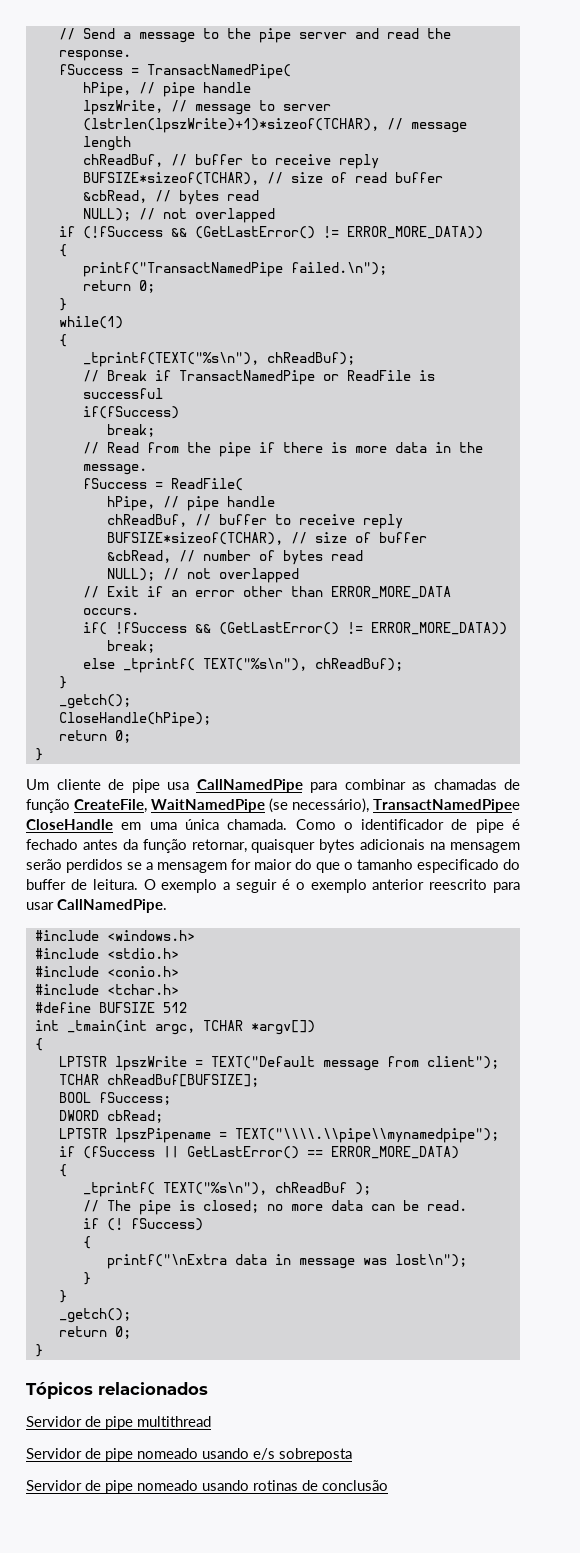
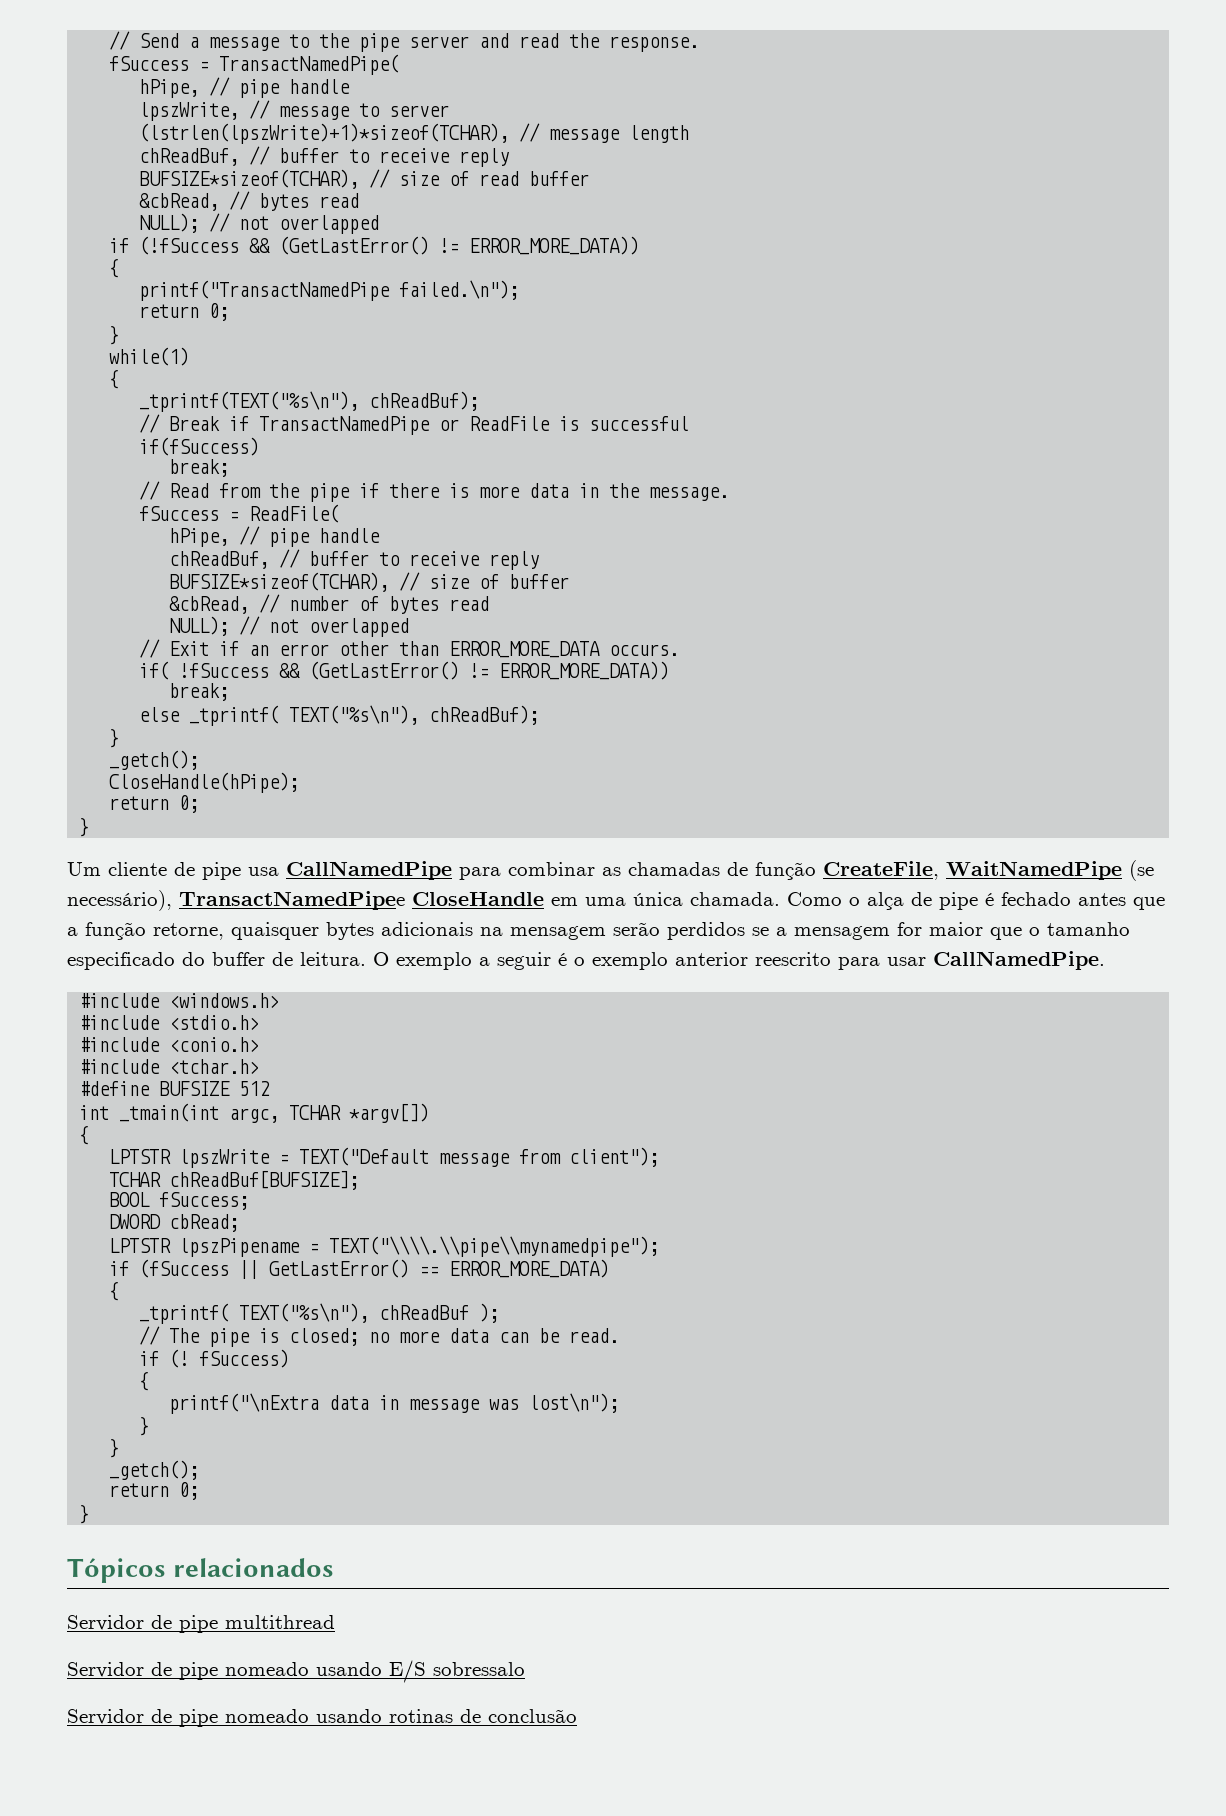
- Como o identificador de pipe é fechado antes da função retornar, quaisquer bytes adicionais na mensagem serão perdidos se a mensagem for maior do que o tamanho especificado do buffer de leitura.
+ Como o alça de pipe é fechado antes que a função retorne, quaisquer bytes adicionais na mensagem serão perdidos se a mensagem for maior que o tamanho especificado do buffer de leitura.
- Servidor de pipe nomeado usando e/s sobreposta
+ Servidor de pipe nomeado usando E/S sobressalo

